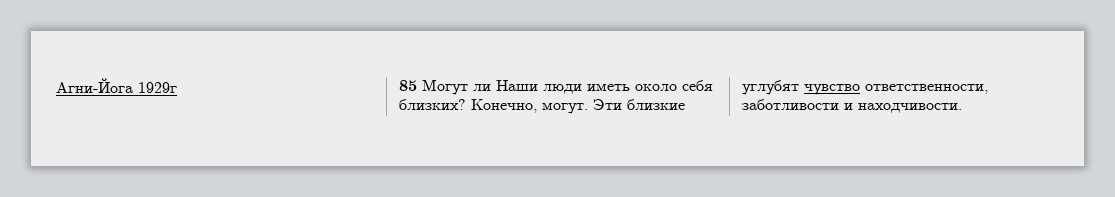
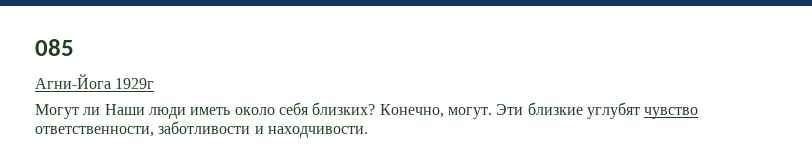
+ 085
- 85 Могут ли Наши люди иметь около себя близких?
+ Могут ли Наши люди иметь около себя близких?

